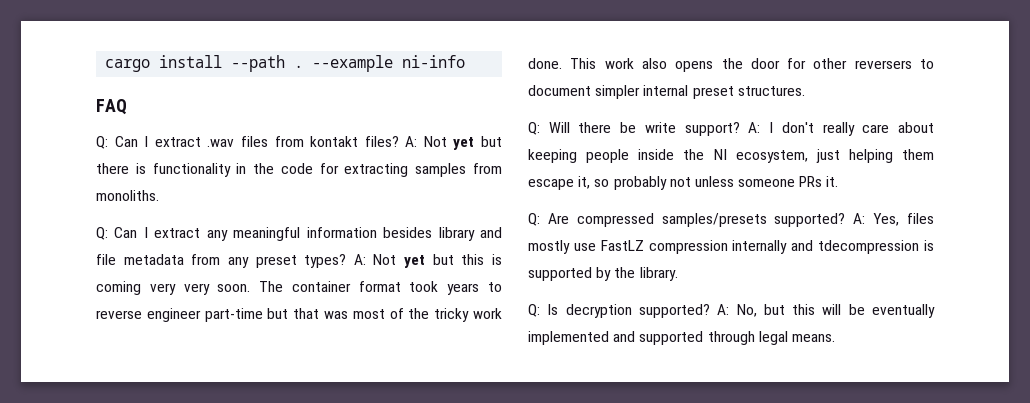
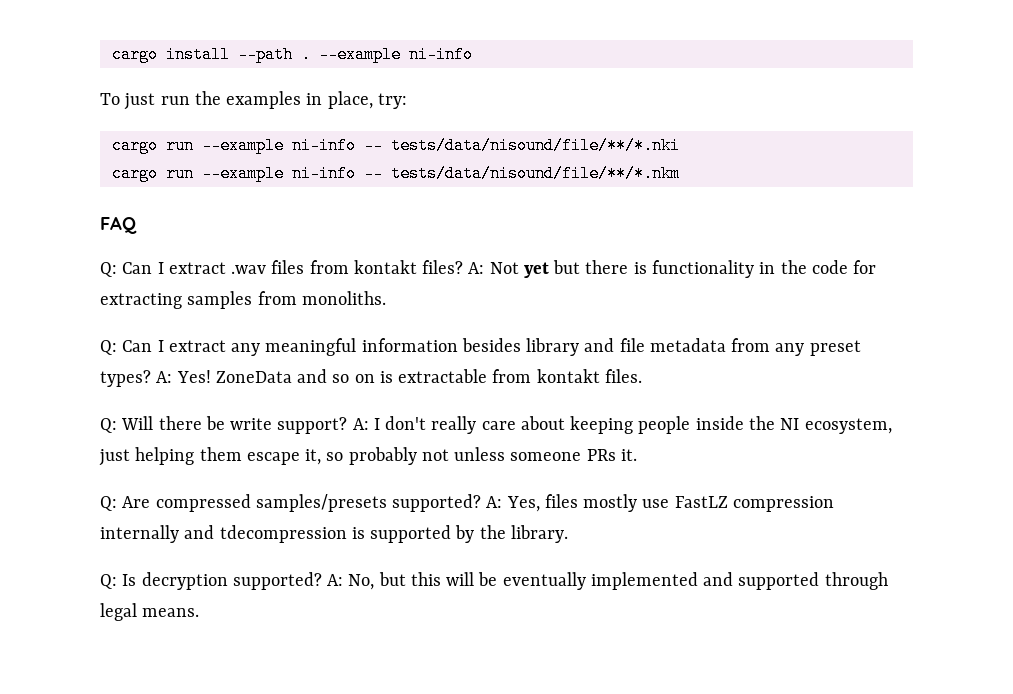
+ To just run the examples in place, try:
+ cargo run --example ni-info -- tests/data/nisound/file/**/*.nki
+ cargo run --example ni-info -- tests/data/nisound/file/**/*.nkm
- A: Not yet but this is coming very very soon. The container format took years to reverse engineer part-time but that was most of the tricky work done. This work also opens the door for other reversers to document simpler internal preset structures.
+ A: Yes! ZoneData and so on is extractable from kontakt files.

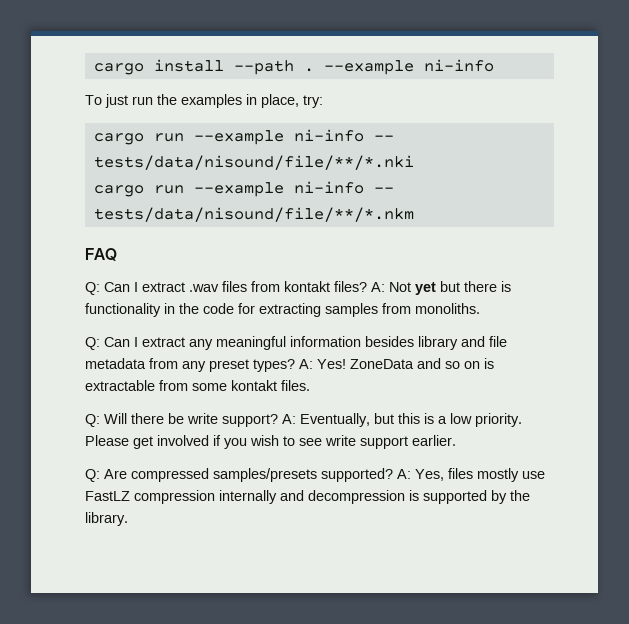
- ZoneData and so on is extractable from kontakt files.
+ ZoneData and so on is extractable from some kontakt files.
- A: I don't really care about keeping people inside the NI ecosystem, just helping them escape it, so probably not unless someone PRs it.
+ A: Eventually, but this is a low priority. Please get involved if you wish to see write support earlier.
- A: Yes, files mostly use FastLZ compression internally and tdecompression is supported by the library.
+ A: Yes, files mostly use FastLZ compression internally and decompression is supported by the library.
- Q: Is decryption supported? A: No, but this will be eventually implemented and supported through legal means.

